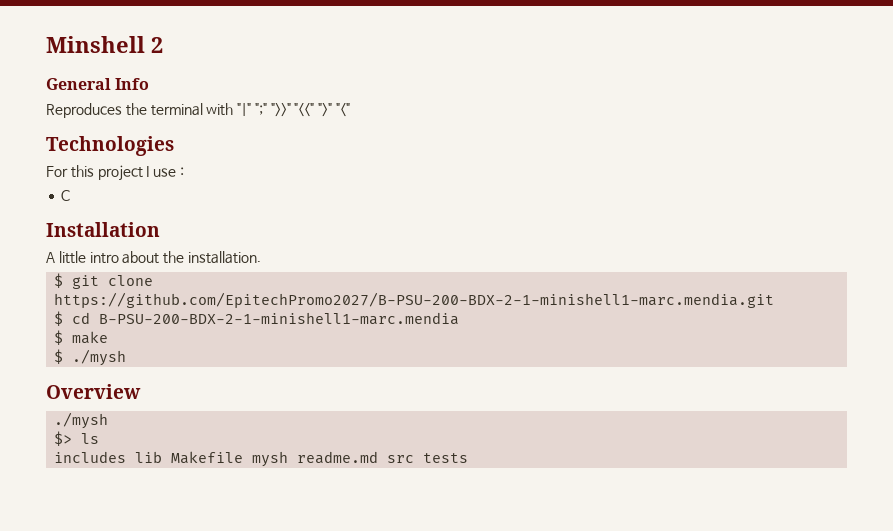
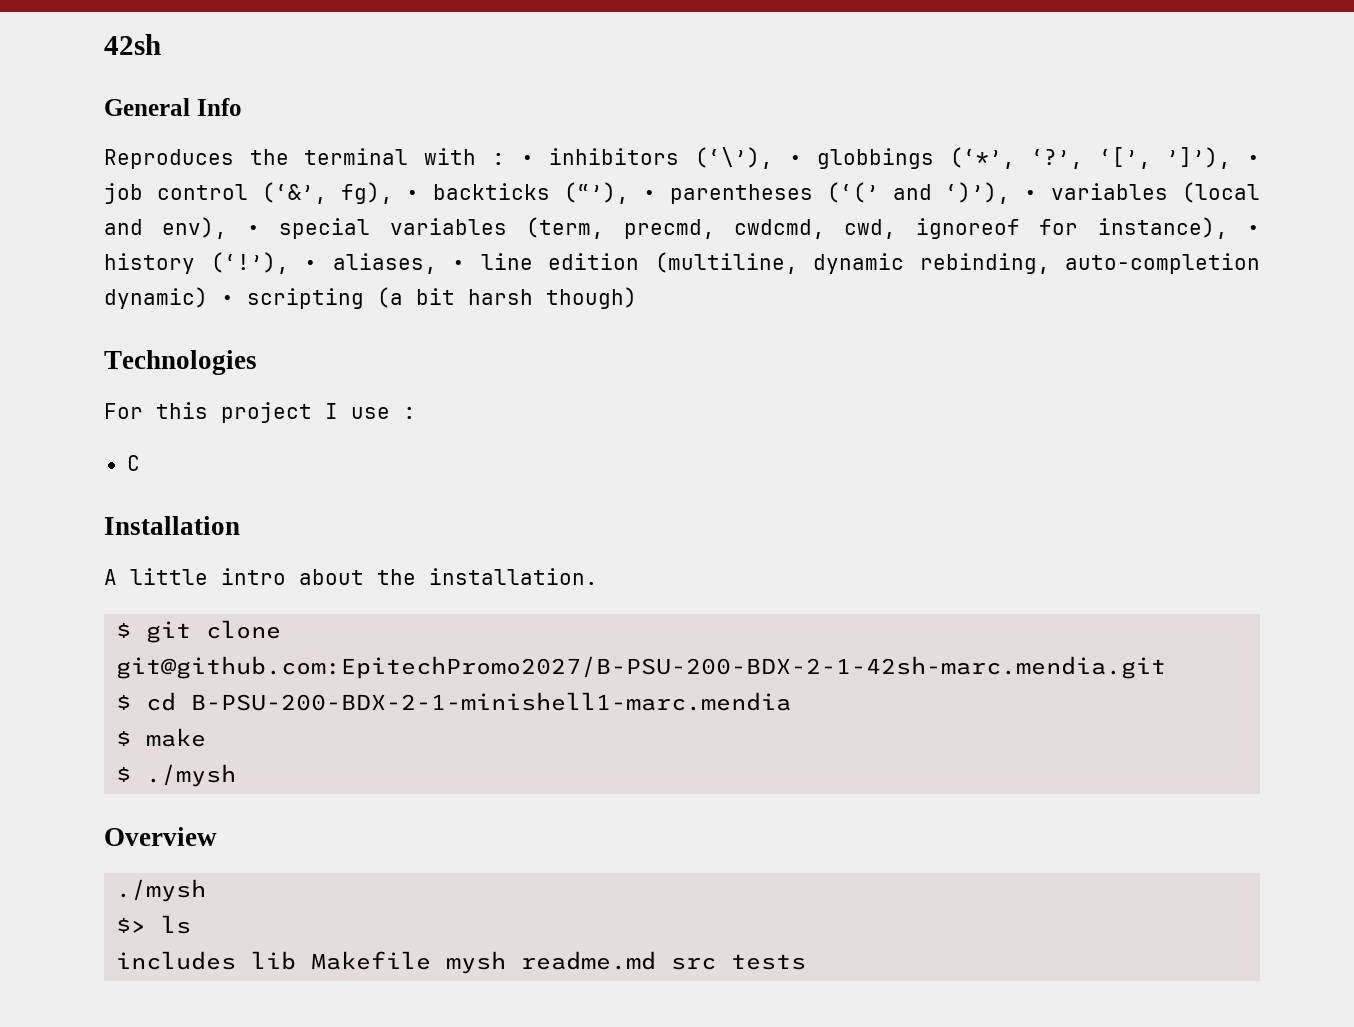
- Minshell 2
+ 42sh
- Reproduces the terminal with "|" ";" ">>" "<<" ">" "<"
+ Reproduces the terminal with : • inhibitors (‘\’), • globbings (‘*’, ‘?’, ‘[’, ’]’), • job control (‘&’, fg), • backticks (“’), • parentheses (‘(’ and ‘)’), • variables (local and env), • special variables (term, precmd, cwdcmd, cwd, ignoreof for instance), • history (‘!’), • aliases, • line edition (multiline, dynamic rebinding, auto-completion dynamic) • scripting (a bit harsh though)
- $ git clone https://github.com/EpitechPromo2027/B-PSU-200-BDX-2-1-minishell1-marc.mendia.git
+ $ git clone git@github.com:EpitechPromo2027/B-PSU-200-BDX-2-1-42sh-marc.mendia.git

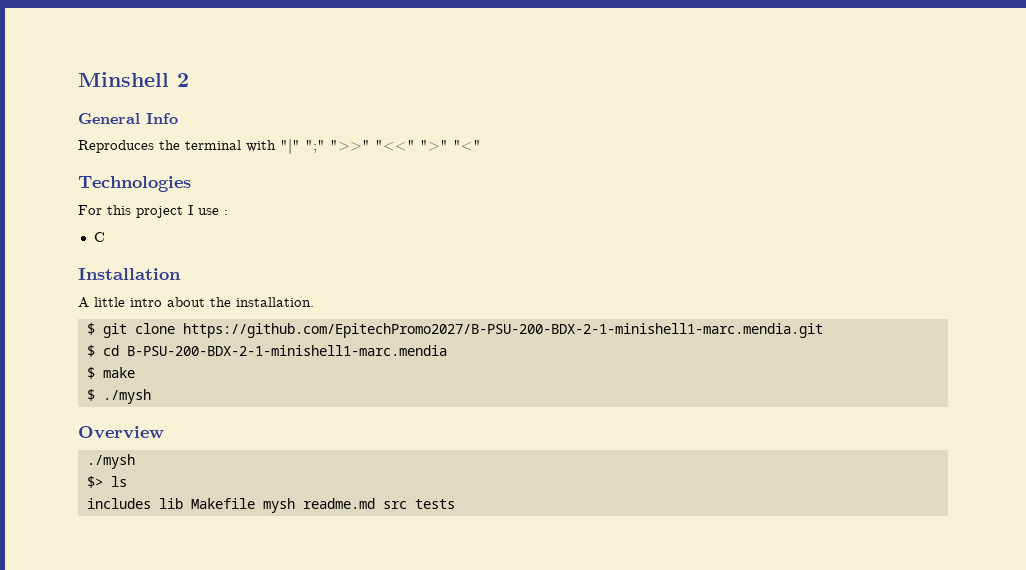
- 42sh
+ Minshell 2
- Reproduces the terminal with : • inhibitors (‘\’), • globbings (‘*’, ‘?’, ‘[’, ’]’), • job control (‘&’, fg), • backticks (“’), • parentheses (‘(’ and ‘)’), • variables (local and env), • special variables (term, precmd, cwdcmd, cwd, ignoreof for instance), • history (‘!’), • aliases, • line edition (multiline, dynamic rebinding, auto-completion dynamic) • scripting (a bit harsh though)
+ Reproduces the terminal with "|" ";" ">>" "<<" ">" "<"
- $ git clone git@github.com:EpitechPromo2027/B-PSU-200-BDX-2-1-42sh-marc.mendia.git
+ $ git clone https://github.com/EpitechPromo2027/B-PSU-200-BDX-2-1-minishell1-marc.mendia.git

